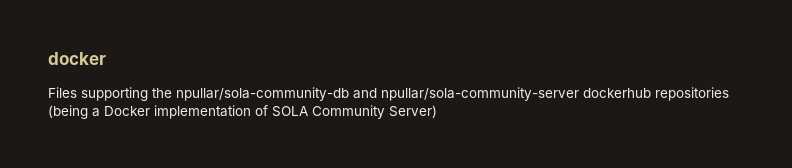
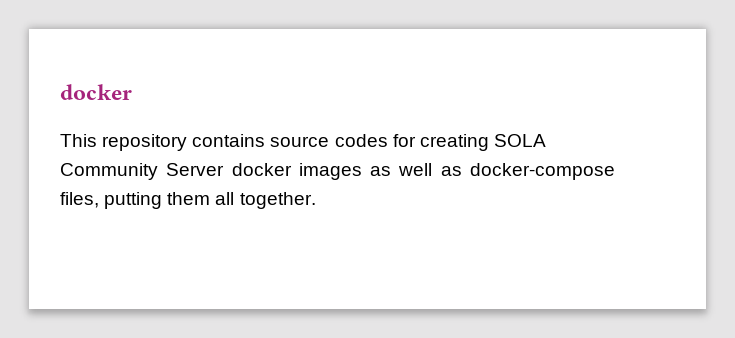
- Files supporting the npullar/sola-community-db and npullar/sola-community-server dockerhub repositories (being a Docker implementation of SOLA Community Server)
+ This repository contains source codes for creating SOLA Community Server docker images as well as docker-compose files, putting them all together.

